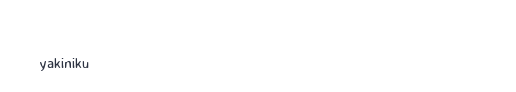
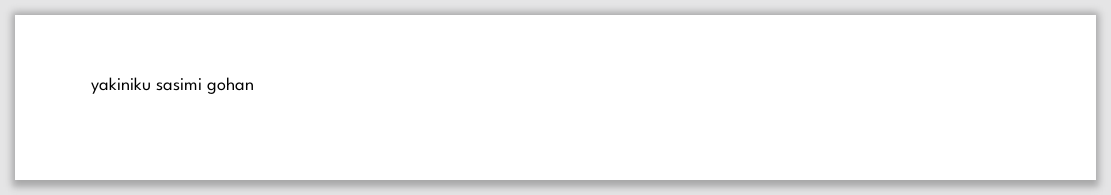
- yakiniku
+ yakiniku sasimi gohan

